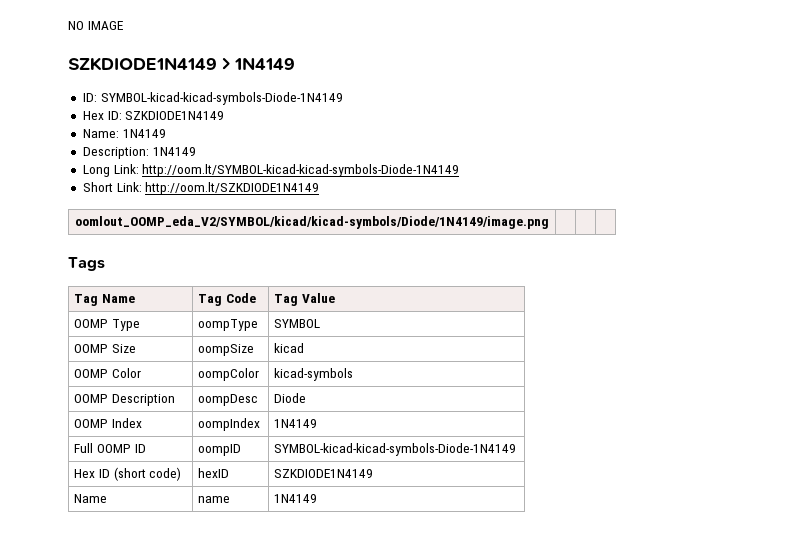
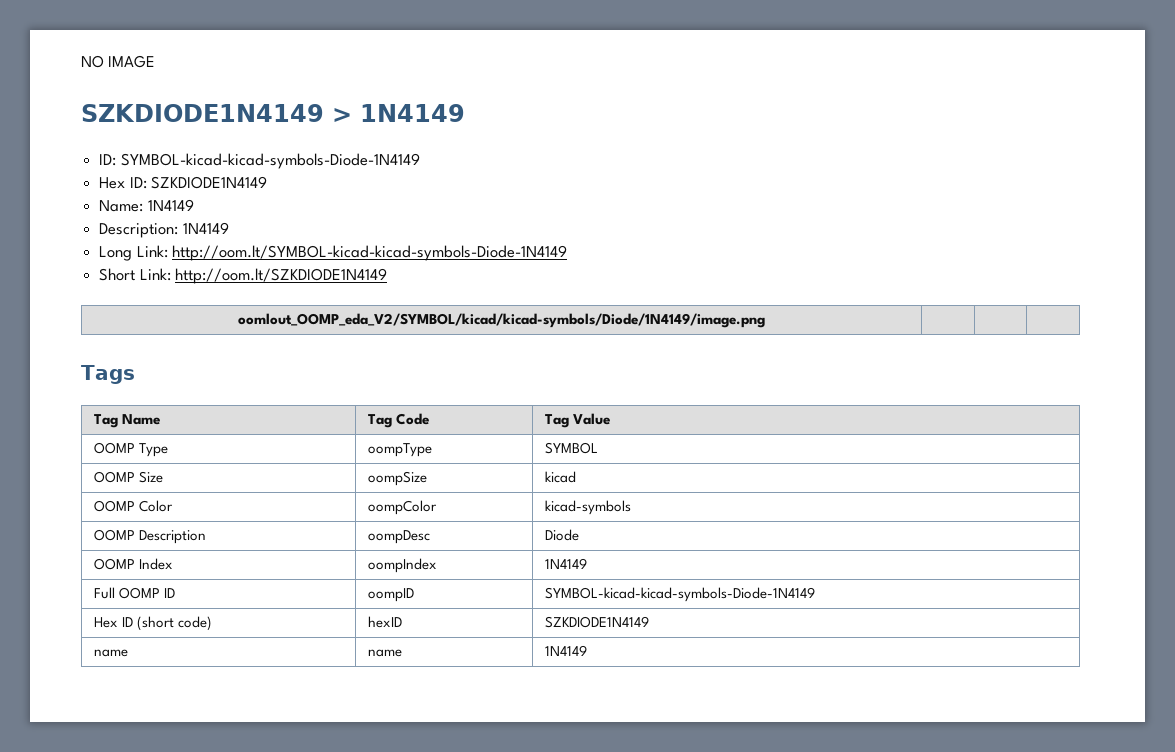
- Name | name | 1N4149
+ name | name | 1N4149

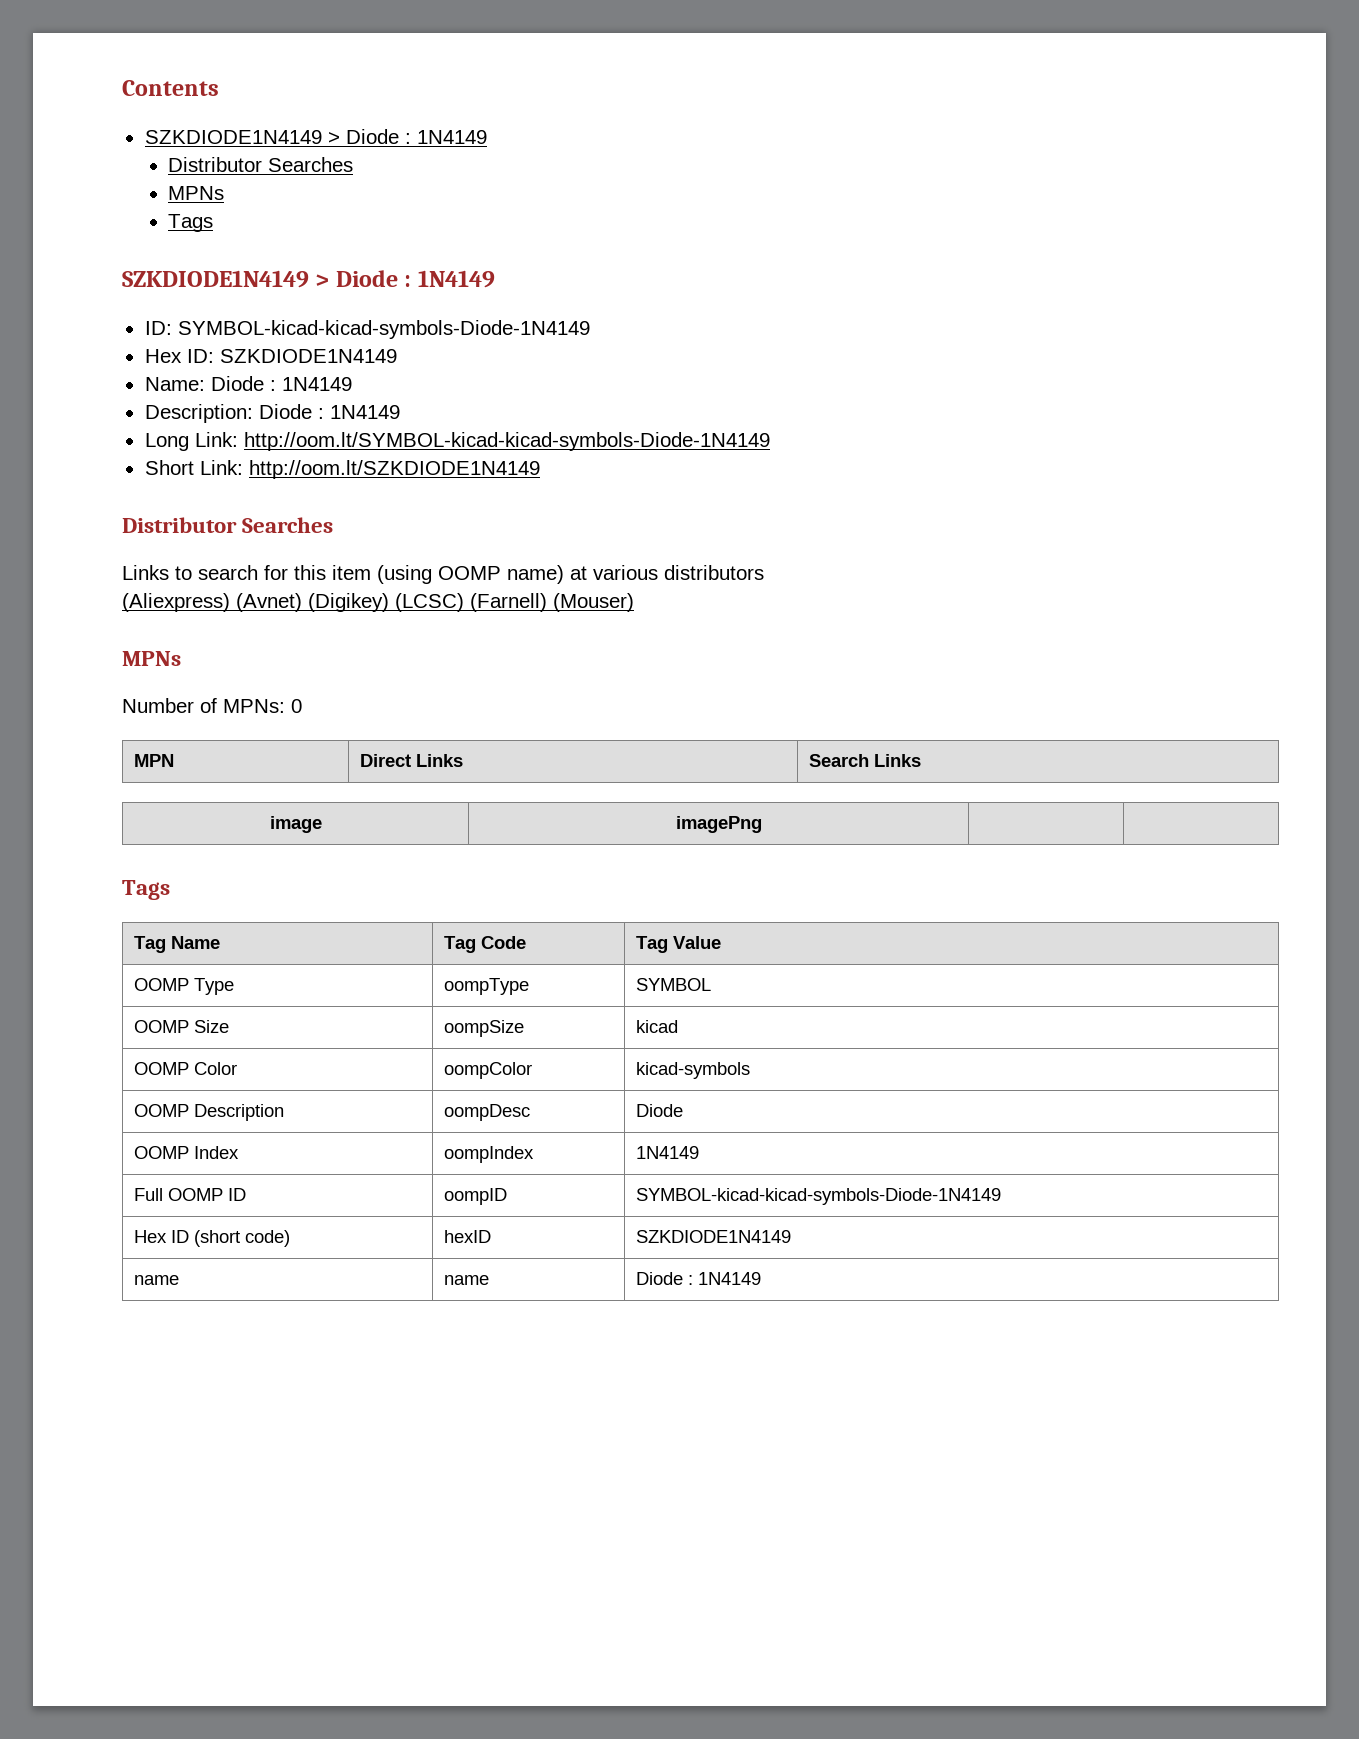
- NO IMAGE
- SZKDIODE1N4149 > 1N4149
+ Contents
+ SZKDIODE1N4149 > Diode : 1N4149
+ Distributor Searches
+ MPNs
+ Tags
+ SZKDIODE1N4149 > Diode : 1N4149
- Name: 1N4149
+ Name: Diode : 1N4149
- Description: 1N4149
+ Description: Diode : 1N4149
  Short Link: http://oom.lt/SZKDIODE1N4149
- oomlout_OOMP_eda_V2/SYMBOL/kicad/kicad-symbols/Diode/1N4149/image.png | | |
+ Distributor Searches
+ Links to search for this item (using OOMP name) at various distributors
+ (Aliexpress) (Avnet) (Digikey) (LCSC) (Farnell) (Mouser)
+ MPNs
+ Number of MPNs: 0
+ MPN | Direct Links | Search Links
+ image | imagePng | |
- name | name | 1N4149
+ name | name | Diode : 1N4149

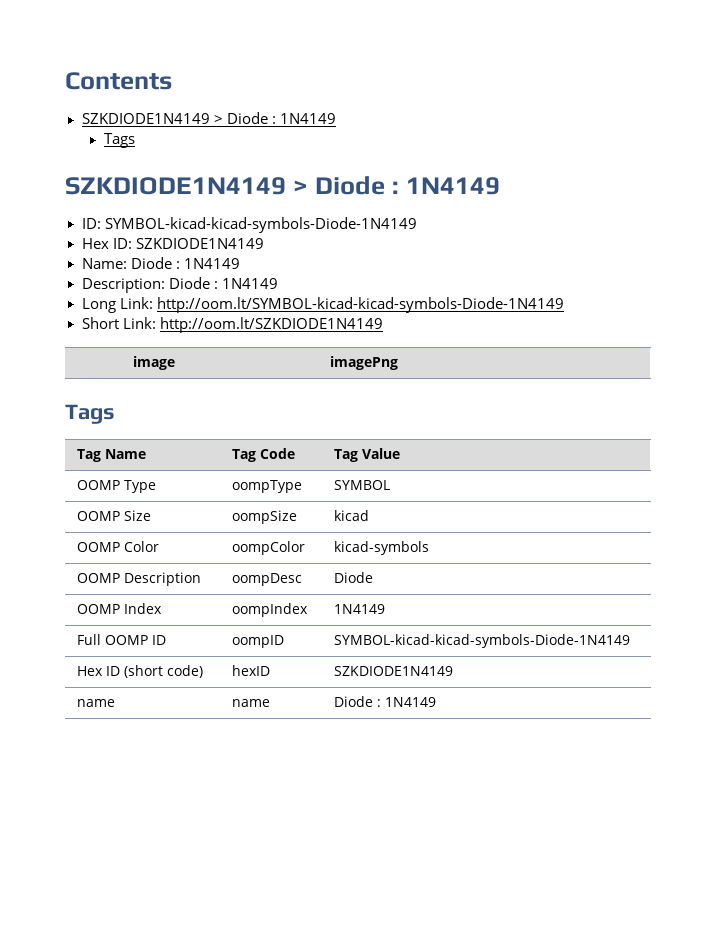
  Contents
  SZKDIODE1N4149 > Diode : 1N4149
- Distributor Searches
- MPNs
  Short Link: http://oom.lt/SZKDIODE1N4149
- Distributor Searches
- Links to search for this item (using OOMP name) at various distributors
- (Aliexpress) (Avnet) (Digikey) (LCSC) (Farnell) (Mouser)
- MPNs
- Number of MPNs: 0
- MPN | Direct Links | Search Links

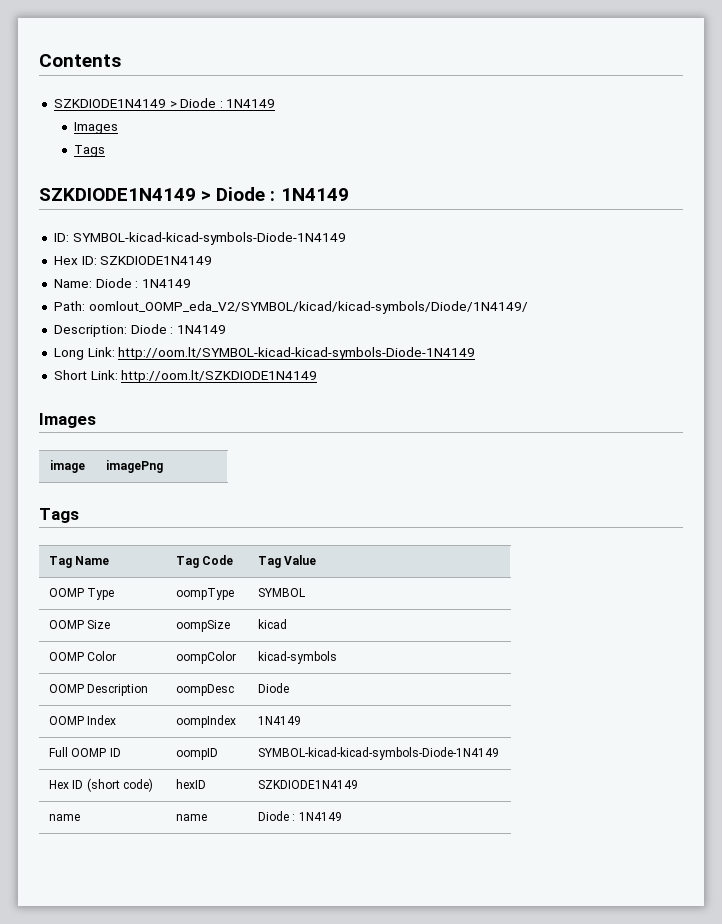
  Contents
  SZKDIODE1N4149 > Diode : 1N4149
+ Images
+ Path: oomlout_OOMP_eda_V2/SYMBOL/kicad/kicad-symbols/Diode/1N4149/
  Short Link: http://oom.lt/SZKDIODE1N4149
+ Images

